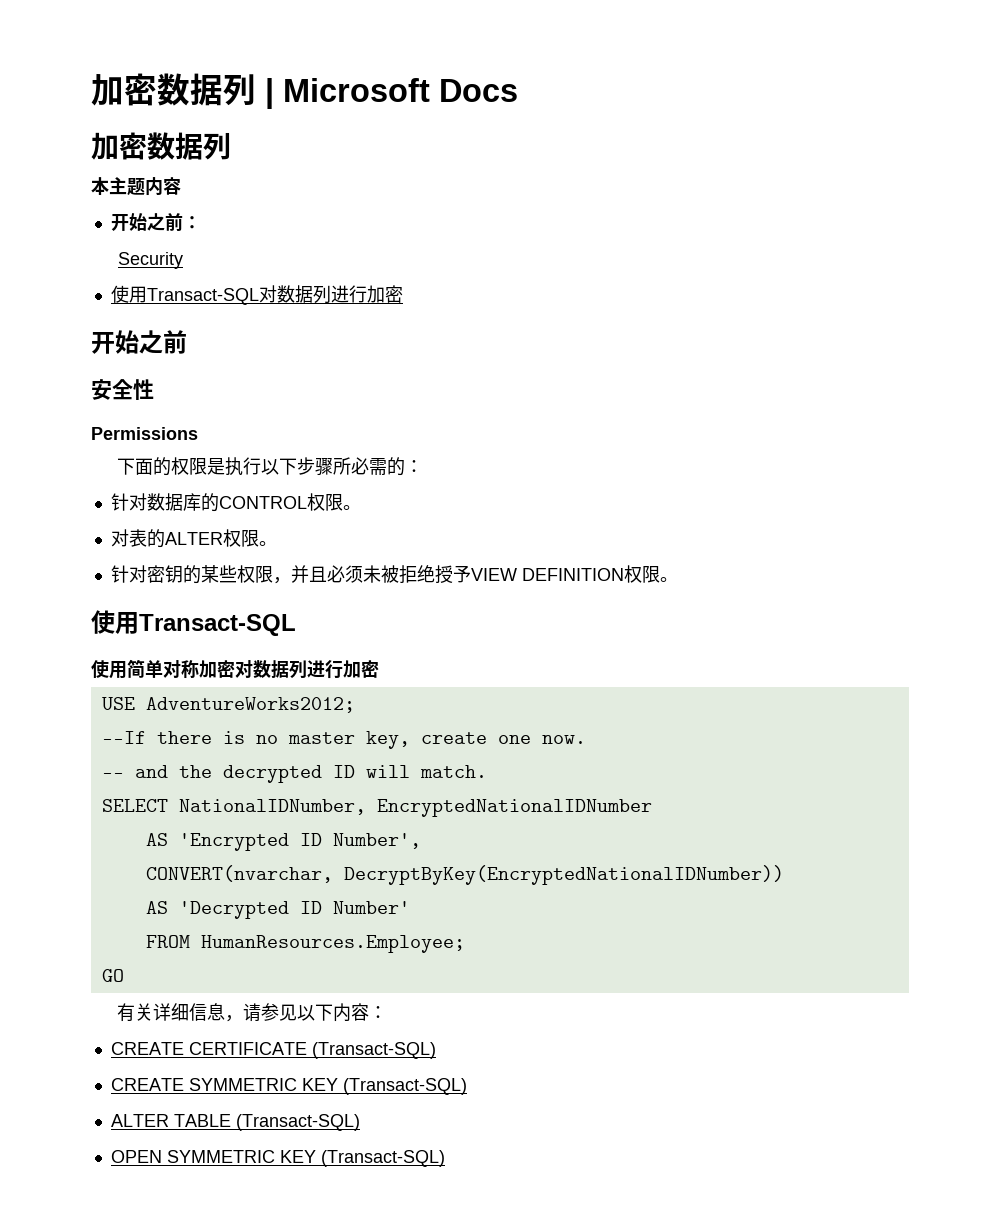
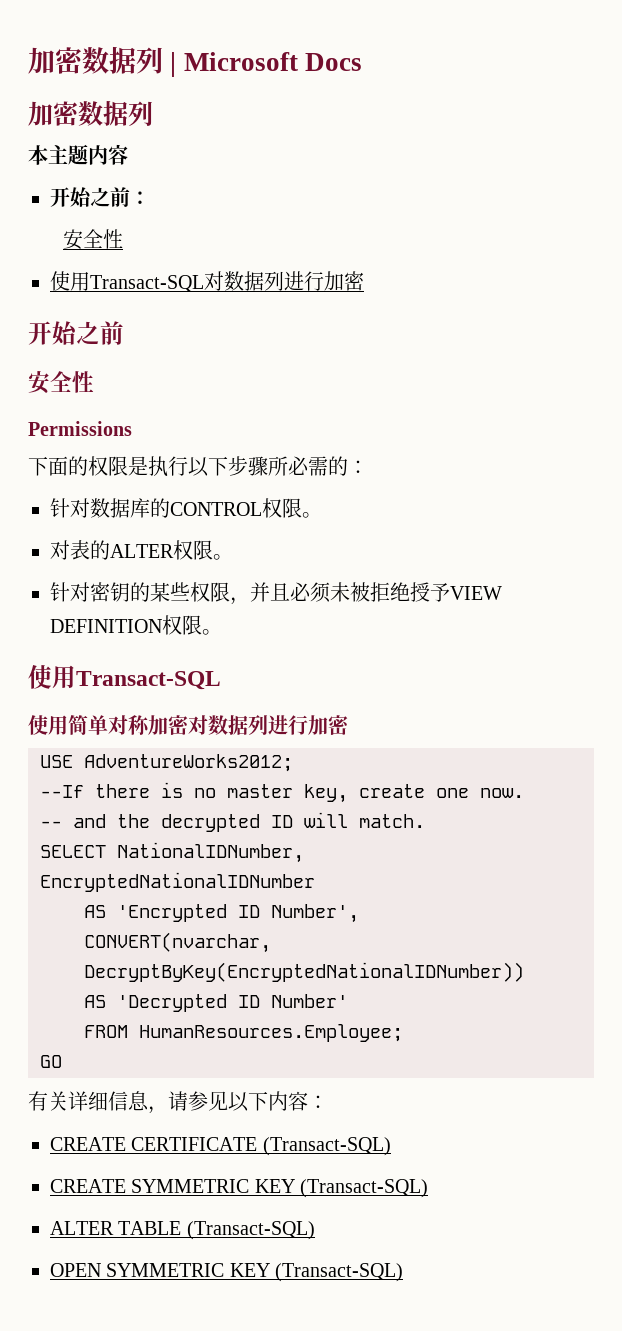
  开始之前：
- Security
+ 安全性

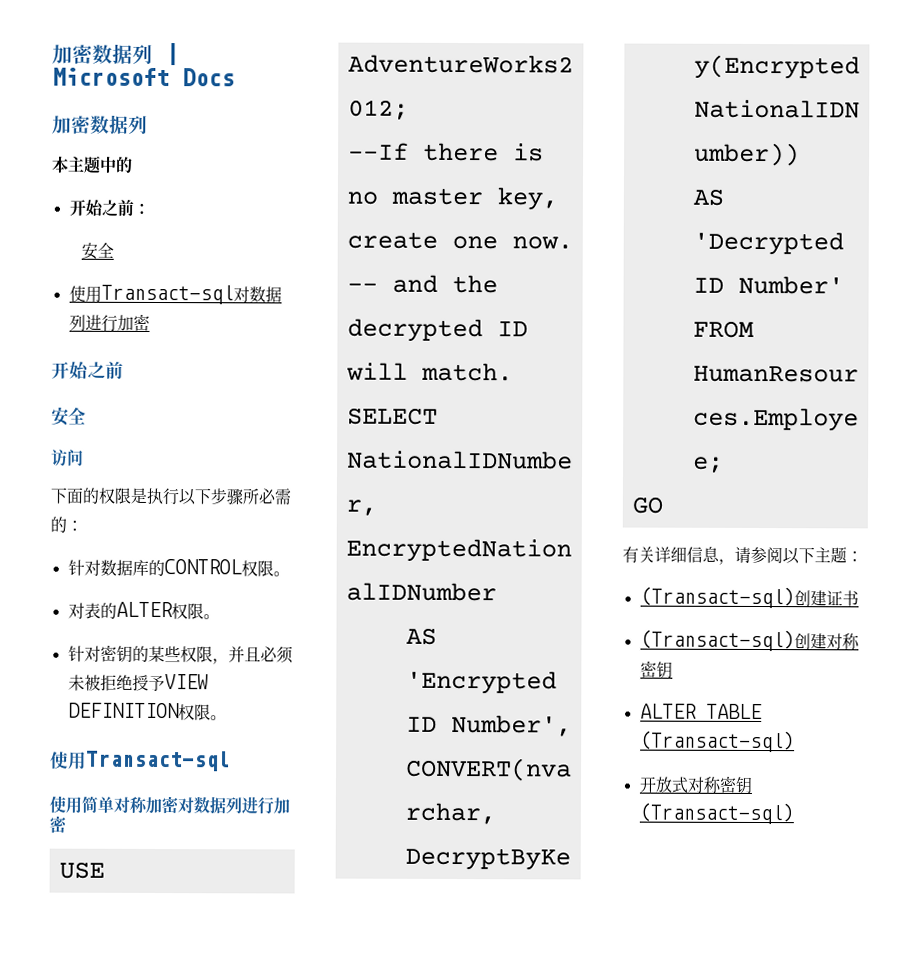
- 本主题内容
+ 本主题中的
  开始之前：
- 安全性
- 使用Transact-SQL对数据列进行加密
+ 安全
+ 使用Transact-sql对数据列进行加密
  开始之前
- 安全性
- Permissions
+ 安全
+ 访问
  针对密钥的某些权限，并且必须未被拒绝授予VIEW DEFINITION权限。
- 使用Transact-SQL
+ 使用Transact-sql
- 有关详细信息，请参见以下内容：
- CREATE CERTIFICATE (Transact-SQL)
- CREATE SYMMETRIC KEY (Transact-SQL)
- ALTER TABLE (Transact-SQL)
- OPEN SYMMETRIC KEY (Transact-SQL)
+ 有关详细信息，请参阅以下主题：
+ (Transact-sql)创建证书
+ (Transact-sql)创建对称密钥
+ ALTER TABLE (Transact-sql)
+ 开放式对称密钥(Transact-sql)

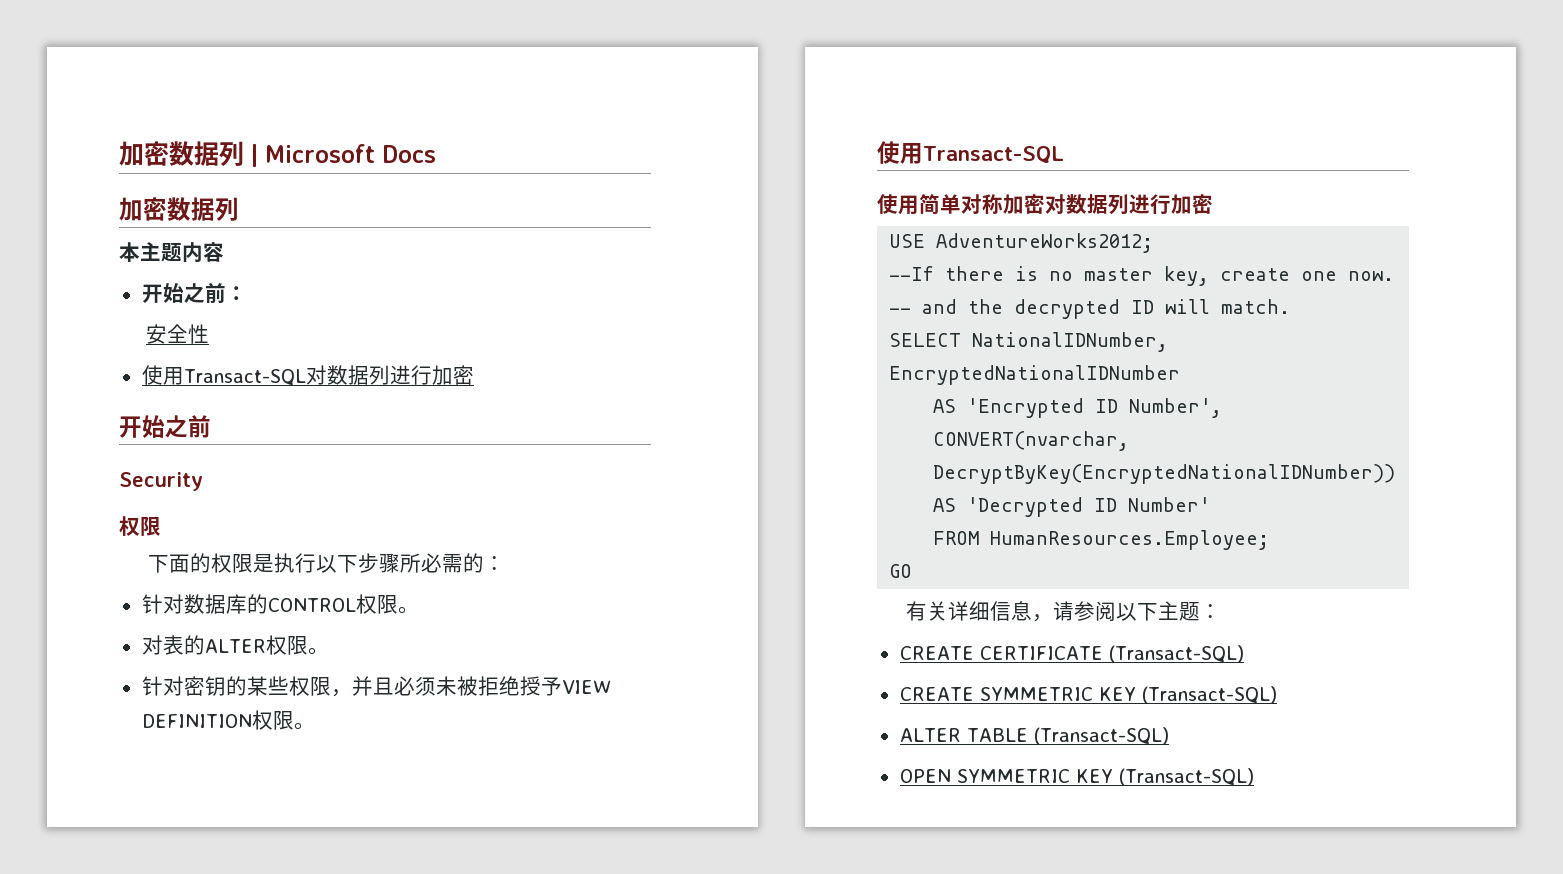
- 本主题中的
+ 本主题内容
  开始之前：
- 安全
- 使用Transact-sql对数据列进行加密
+ 安全性
+ 使用Transact-SQL对数据列进行加密
  开始之前
- 安全
- 访问
+ Security
+ 权限
  针对密钥的某些权限，并且必须未被拒绝授予VIEW DEFINITION权限。
- 使用Transact-sql
+ 使用Transact-SQL
- (Transact-sql)创建证书
- (Transact-sql)创建对称密钥
- ALTER TABLE (Transact-sql)
- 开放式对称密钥(Transact-sql)
+ CREATE CERTIFICATE (Transact-SQL)
+ CREATE SYMMETRIC KEY (Transact-SQL)
+ ALTER TABLE (Transact-SQL)
+ OPEN SYMMETRIC KEY (Transact-SQL)

